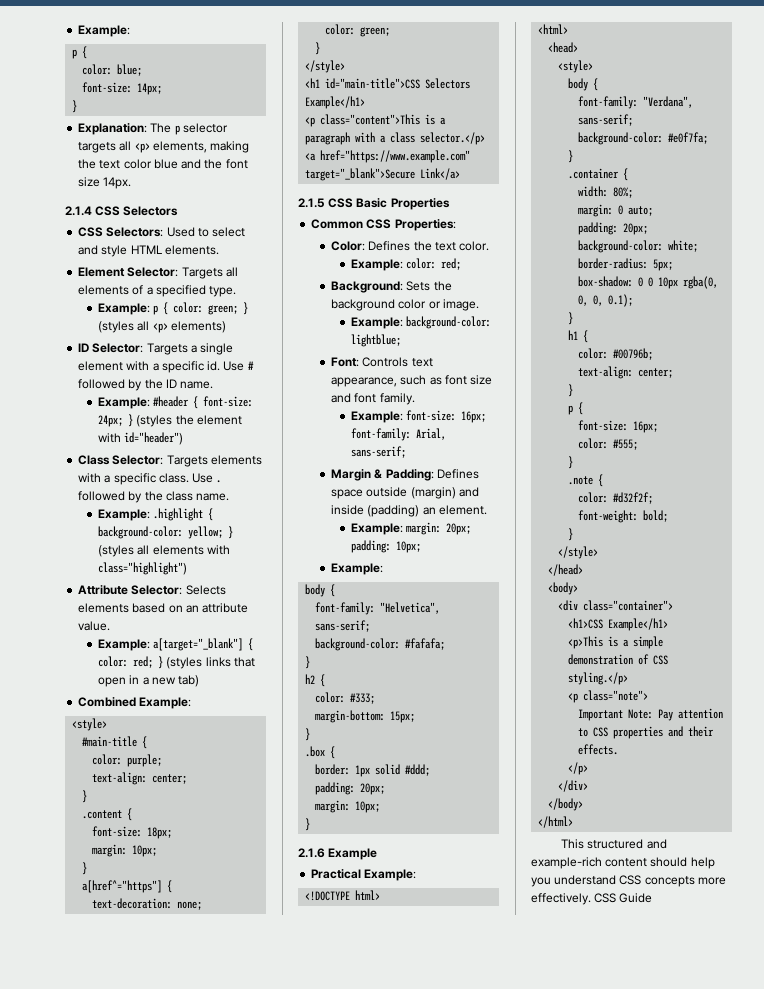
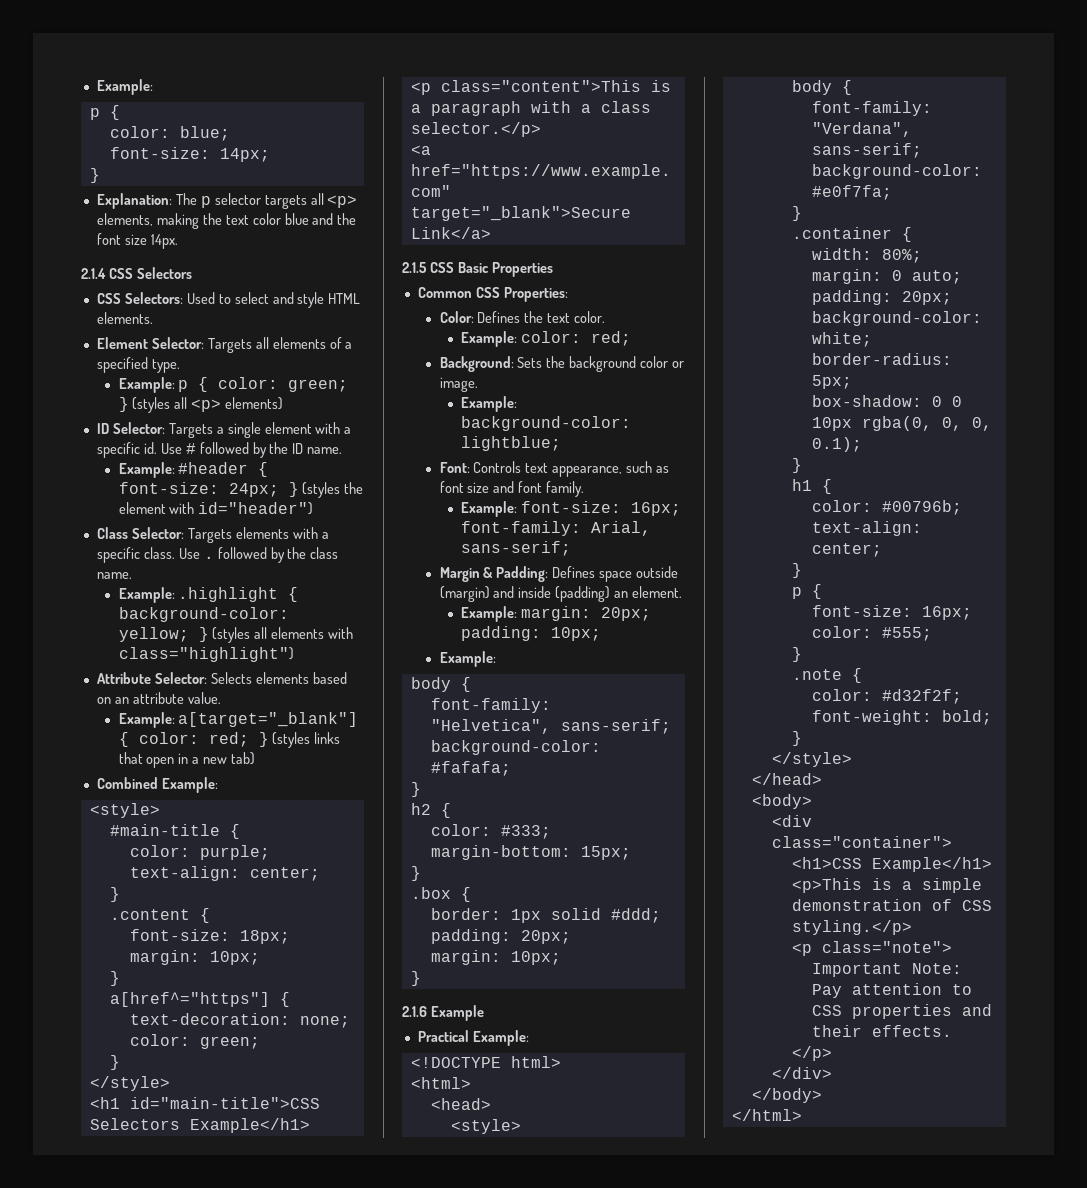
- This structured and example-rich content should help you understand CSS concepts more effectively. CSS Guide

